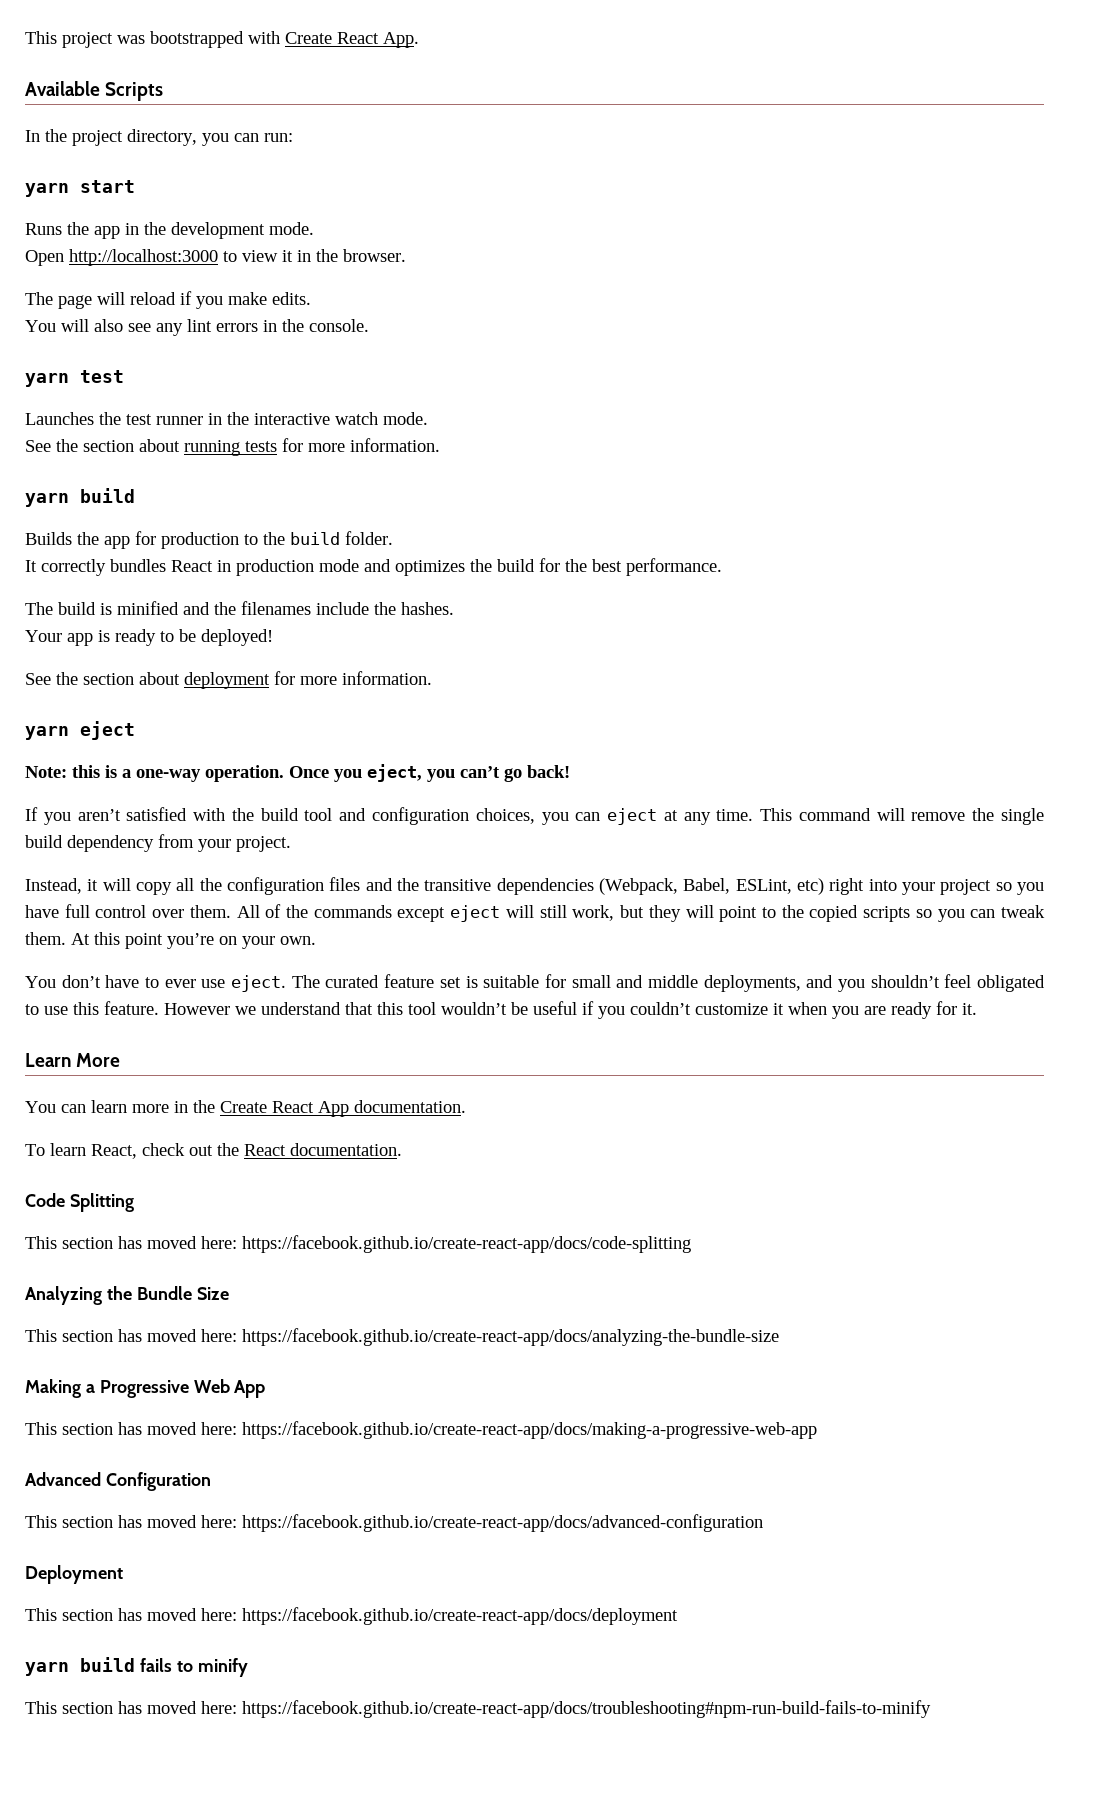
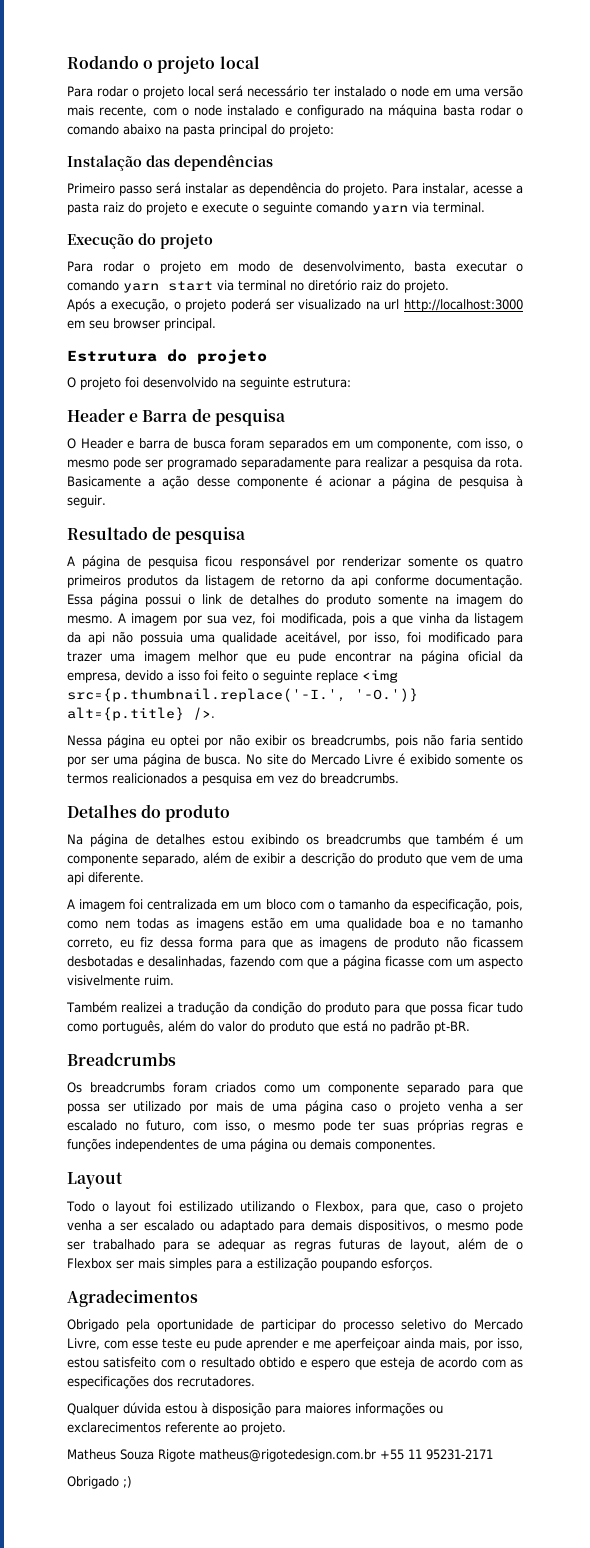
- This project was bootstrapped with Create React App.
- Available Scripts
- In the project directory, you can run:
- yarn start
- Runs the app in the development mode.
- Open http://localhost:3000 to view it in the browser.
- The page will reload if you make edits.
- You will also see any lint errors in the console.
- yarn test
- Launches the test runner in the interactive watch mode.
- See the section about running tests for more information.
- yarn build
- Builds the app for production to the build folder.
- It correctly bundles React in production mode and optimizes the build for the best performance.
- The build is minified and the filenames include the hashes.
- Your app is ready to be deployed!
- See the section about deployment for more information.
- yarn eject
- Note: this is a one-way operation. Once you eject, you can’t go back!
- If you aren’t satisfied with the build tool and configuration choices, you can eject at any time. This command will remove the single build dependency from your project.
- Instead, it will copy all the configuration files and the transitive dependencies (Webpack, Babel, ESLint, etc) right into your project so you have full control over them. All of the commands except eject will still work, but they will point to the copied scripts so you can tweak them. At this point you’re on your own.
- You don’t have to ever use eject. The curated feature set is suitable for small and middle deployments, and you shouldn’t feel obligated to use this feature. However we understand that this tool wouldn’t be useful if you couldn’t customize it when you are ready for it.
- Learn More
- You can learn more in the Create React App documentation.
- To learn React, check out the React documentation.
- Code Splitting
- This section has moved here: https://facebook.github.io/create-react-app/docs/code-splitting
- Analyzing the Bundle Size
- This section has moved here: https://facebook.github.io/create-react-app/docs/analyzing-the-bundle-size
- Making a Progressive Web App
- This section has moved here: https://facebook.github.io/create-react-app/docs/making-a-progressive-web-app
- Advanced Configuration
- This section has moved here: https://facebook.github.io/create-react-app/docs/advanced-configuration
- Deployment
- This section has moved here: https://facebook.github.io/create-react-app/docs/deployment
- yarn build fails to minify
- This section has moved here: https://facebook.github.io/create-react-app/docs/troubleshooting#npm-run-build-fails-to-minify
+ Rodando o projeto local
+ Para rodar o projeto local será necessário ter instalado o node em uma versão mais recente, com o node instalado e configurado na máquina basta rodar o comando abaixo na pasta principal do projeto:
+ Instalação das dependências
+ Primeiro passo será instalar as dependência do projeto. Para instalar, acesse a pasta raiz do projeto e execute o seguinte comando yarn via terminal.
+ Execução do projeto
+ Para rodar o projeto em modo de desenvolvimento, basta executar o comando yarn start via terminal no diretório raiz do projeto.
+ Após a execução, o projeto poderá ser visualizado na url http://localhost:3000 em seu browser principal.
+ Estrutura do projeto
+ O projeto foi desenvolvido na seguinte estrutura:
+ Header e Barra de pesquisa
+ O Header e barra de busca foram separados em um componente, com isso, o mesmo pode ser programado separadamente para realizar a pesquisa da rota. Basicamente a ação desse componente é acionar a página de pesquisa à seguir.
+ Resultado de pesquisa
+ A página de pesquisa ficou responsável por renderizar somente os quatro primeiros produtos da listagem de retorno da api conforme documentação. Essa página possui o link de detalhes do produto somente na imagem do mesmo. A imagem por sua vez, foi modificada, pois a que vinha da listagem da api não possuia uma qualidade aceitável, por isso, foi modificado para trazer uma imagem melhor que eu pude encontrar na página oficial da empresa, devido a isso foi feito o seguinte replace <img src={p.thumbnail.replace('-I.', '-O.')} alt={p.title} />.
+ Nessa página eu optei por não exibir os breadcrumbs, pois não faria sentido por ser uma página de busca. No site do Mercado Livre é exibido somente os termos realicionados a pesquisa em vez do breadcrumbs.
+ Detalhes do produto
+ Na página de detalhes estou exibindo os breadcrumbs que também é um componente separado, além de exibir a descrição do produto que vem de uma api diferente.
+ A imagem foi centralizada em um bloco com o tamanho da especificação, pois, como nem todas as imagens estão em uma qualidade boa e no tamanho correto, eu fiz dessa forma para que as imagens de produto não ficassem desbotadas e desalinhadas, fazendo com que a página ficasse com um aspecto visivelmente ruim.
+ Também realizei a tradução da condição do produto para que possa ficar tudo como português, além do valor do produto que está no padrão pt-BR.
+ Breadcrumbs
+ Os breadcrumbs foram criados como um componente separado para que possa ser utilizado por mais de uma página caso o projeto venha a ser escalado no futuro, com isso, o mesmo pode ter suas próprias regras e funções independentes de uma página ou demais componentes.
+ Layout
+ Todo o layout foi estilizado utilizando o Flexbox, para que, caso o projeto venha a ser escalado ou adaptado para demais dispositivos, o mesmo pode ser trabalhado para se adequar as regras futuras de layout, além de o Flexbox ser mais simples para a estilização poupando esforços.
+ Agradecimentos
+ Obrigado pela oportunidade de participar do processo seletivo do Mercado Livre, com esse teste eu pude aprender e me aperfeiçoar ainda mais, por isso, estou satisfeito com o resultado obtido e espero que esteja de acordo com as especificações dos recrutadores.
+ Qualquer dúvida estou à disposição para maiores informações ou exclarecimentos referente ao projeto.
+ Matheus Souza Rigote matheus@rigotedesign.com.br +55 11 95231-2171
+ Obrigado ;)

